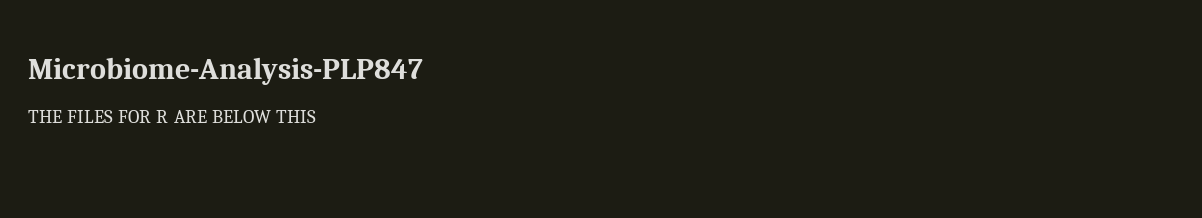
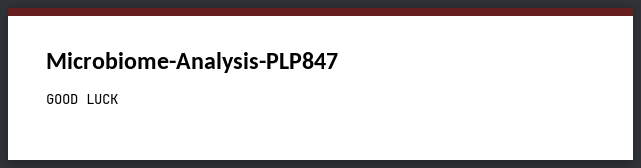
- THE FILES FOR R ARE BELOW THIS
+ GOOD LUCK

